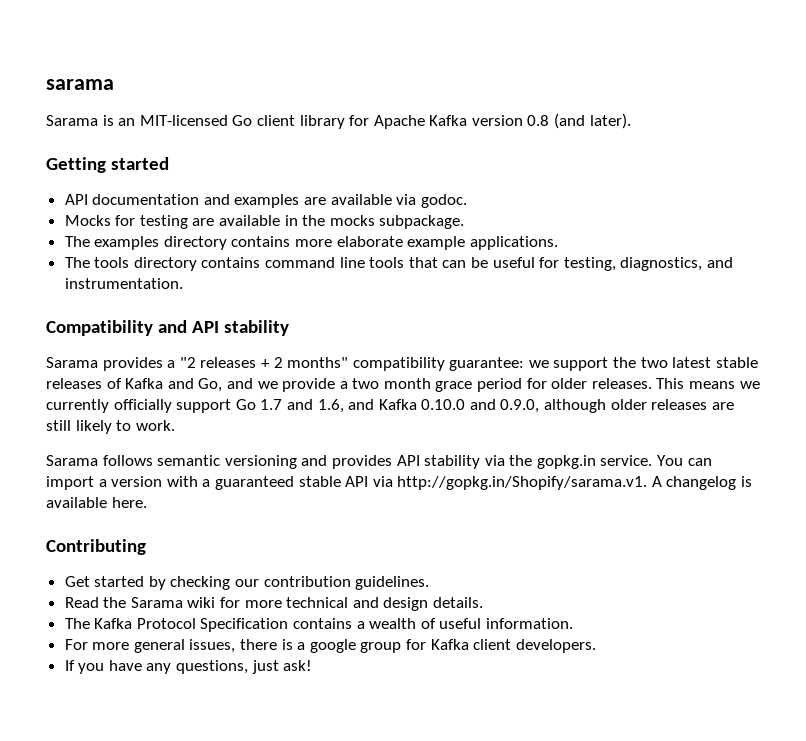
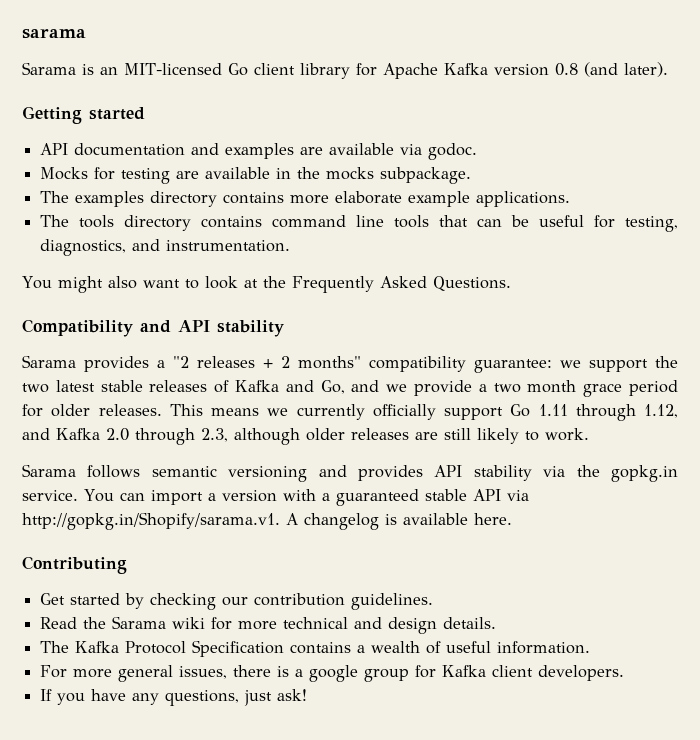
+ You might also want to look at the Frequently Asked Questions.
- This means we currently officially support Go 1.7 and 1.6, and Kafka 0.10.0 and 0.9.0, although older releases are still likely to work.
+ This means we currently officially support Go 1.11 through 1.12, and Kafka 2.0 through 2.3, although older releases are still likely to work.

